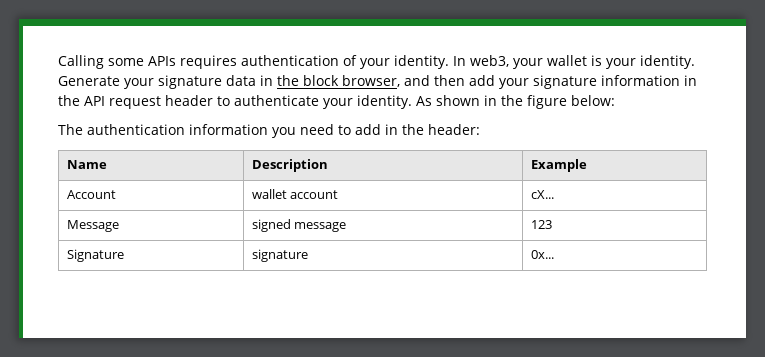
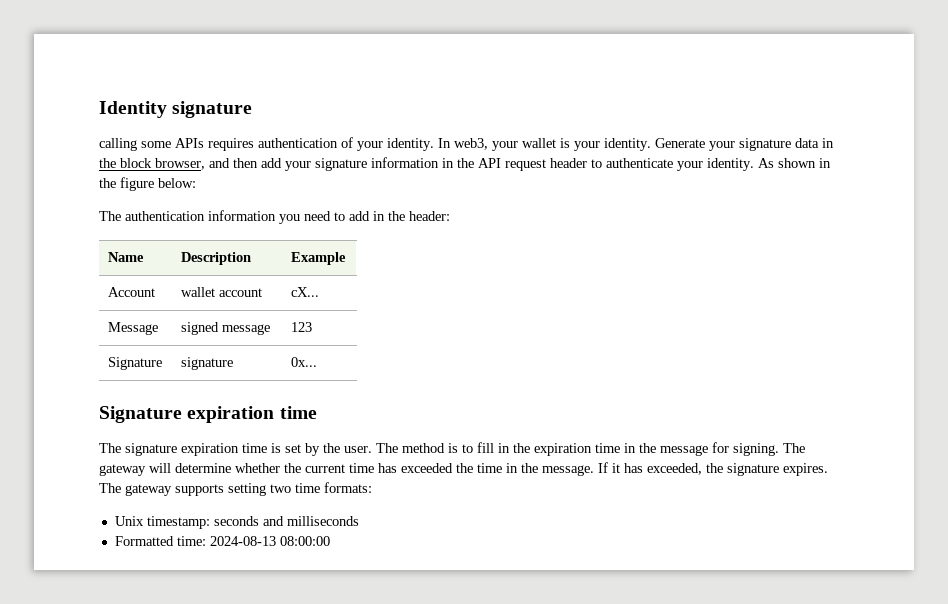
- Calling some APIs requires authentication of your identity.
+ Identity signature
+ calling some APIs requires authentication of your identity.
+ Signature expiration time
+ The signature expiration time is set by the user. The method is to fill in the expiration time in the message for signing. The gateway will determine whether the current time has exceeded the time in the message. If it has exceeded, the signature expires. The gateway supports setting two time formats:
+ Unix timestamp: seconds and milliseconds
+ Formatted time: 2024-08-13 08:00:00

